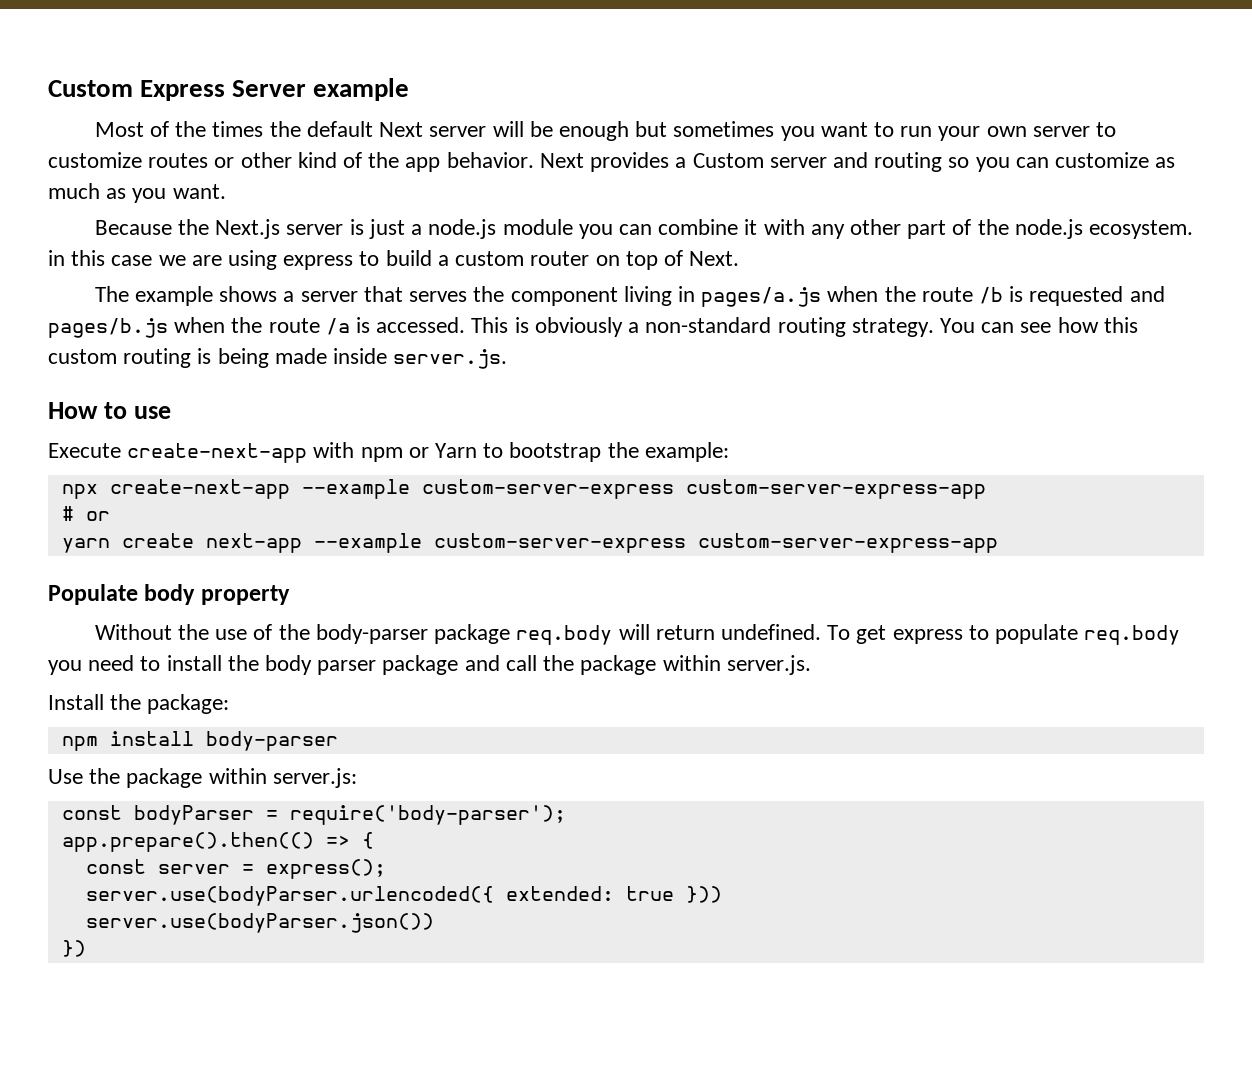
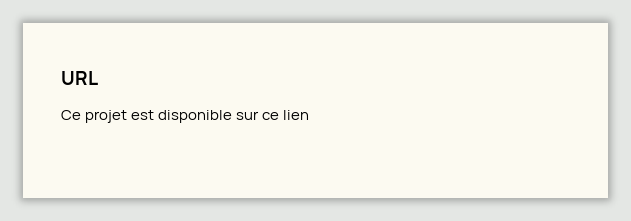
- Custom Express Server example
- Most of the times the default Next server will be enough but sometimes you want to run your own server to customize routes or other kind of the app behavior. Next provides a Custom server and routing so you can customize as much as you want.
- Because the Next.js server is just a node.js module you can combine it with any other part of the node.js ecosystem. in this case we are using express to build a custom router on top of Next.
- The example shows a server that serves the component living in pages/a.js when the route /b is requested and pages/b.js when the route /a is accessed. This is obviously a non-standard routing strategy. You can see how this custom routing is being made inside server.js.
- How to use
- Execute create-next-app with npm or Yarn to bootstrap the example:
- npx create-next-app --example custom-server-express custom-server-express-app
- # or
- yarn create next-app --example custom-server-express custom-server-express-app
- Populate body property
- Without the use of the body-parser package req.body will return undefined. To get express to populate req.body you need to install the body parser package and call the package within server.js.
- Install the package:
- npm install body-parser
- Use the package within server.js:
- const bodyParser = require('body-parser');
- app.prepare().then(() => {
- const server = express();
- server.use(bodyParser.urlencoded({ extended: true }))
- server.use(bodyParser.json())
- })
+ URL
+ Ce projet est disponible sur ce lien

